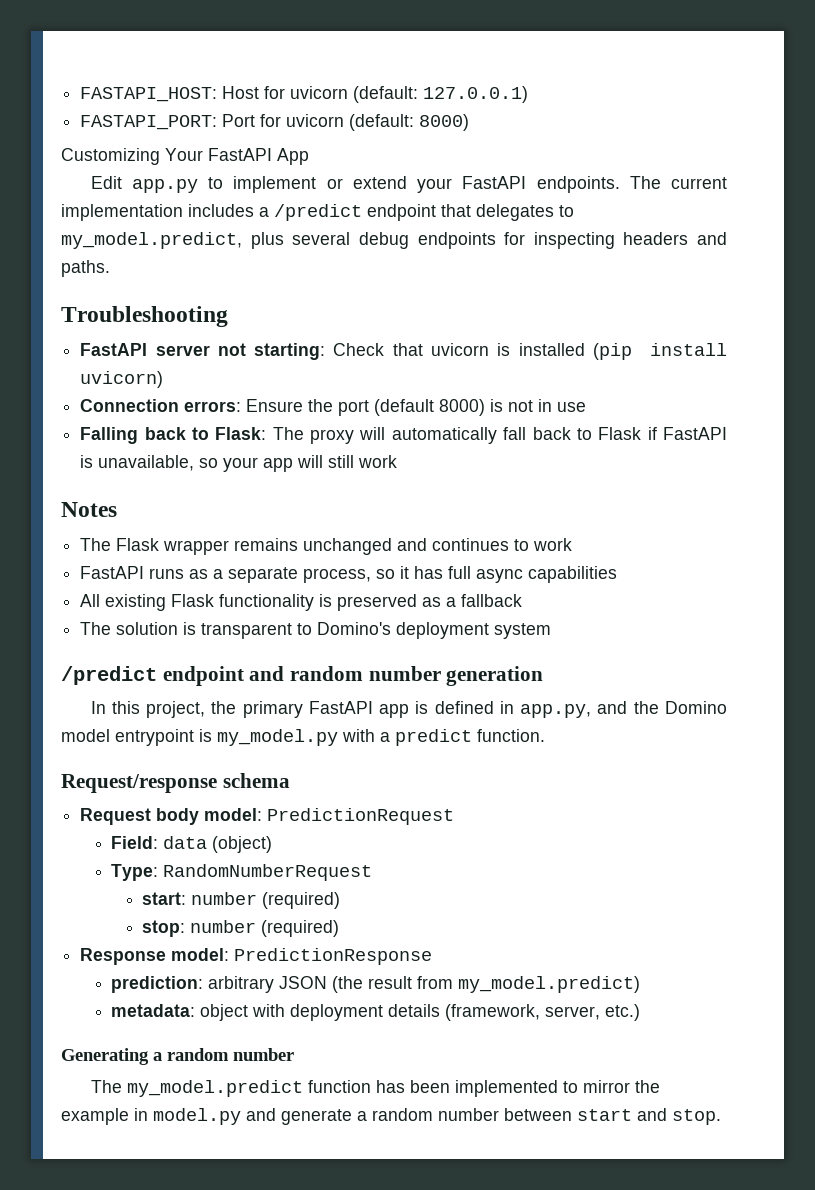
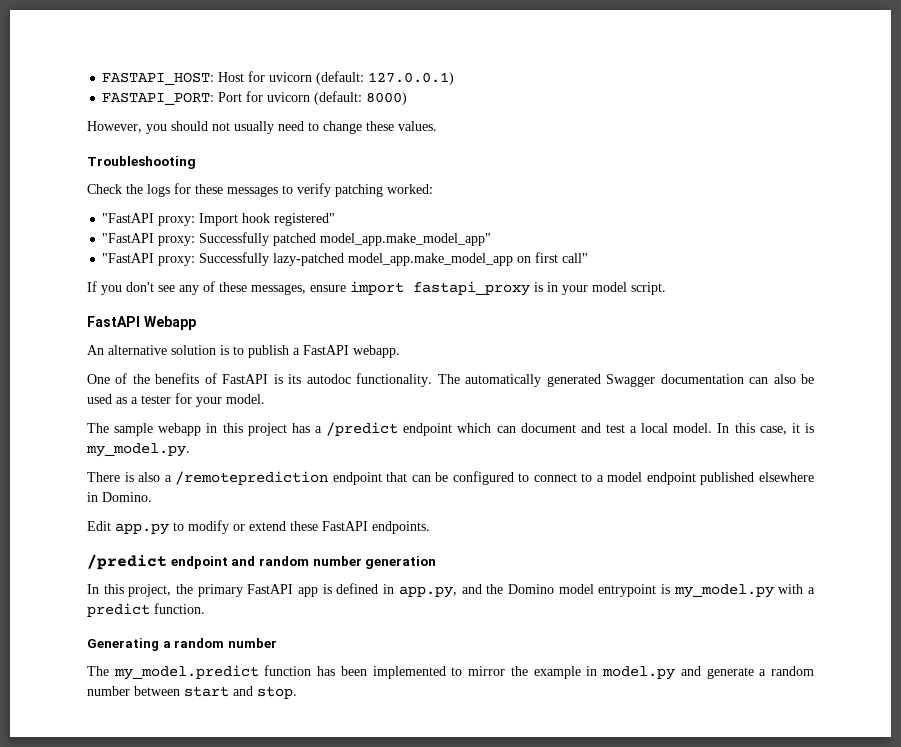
- Customizing Your FastAPI App
+ However, you should not usually need to change these values.
+ Troubleshooting
+ Check the logs for these messages to verify patching worked:
+ "FastAPI proxy: Import hook registered"
+ "FastAPI proxy: Successfully patched model_app.make_model_app"
+ "FastAPI proxy: Successfully lazy-patched model_app.make_model_app on first call"
+ If you don't see any of these messages, ensure import fastapi_proxy is in your model script.
+ FastAPI Webapp
+ An alternative solution is to publish a FastAPI webapp.
+ One of the benefits of FastAPI is its autodoc functionality. The automatically generated Swagger documentation can also be used as a tester for your model.
+ The sample webapp in this project has a /predict endpoint which can document and test a local model. In this case, it is my_model.py.
+ There is also a /remoteprediction endpoint that can be configured to connect to a model endpoint published elsewhere in Domino.
- Edit app.py to implement or extend your FastAPI endpoints. The current implementation includes a /predict endpoint that delegates to my_model.predict, plus several debug endpoints for inspecting headers and paths.
- Troubleshooting
- FastAPI server not starting: Check that uvicorn is installed (pip install uvicorn)
- Connection errors: Ensure the port (default 8000) is not in use
- Falling back to Flask: The proxy will automatically fall back to Flask if FastAPI is unavailable, so your app will still work
- Notes
- The Flask wrapper remains unchanged and continues to work
- FastAPI runs as a separate process, so it has full async capabilities
- All existing Flask functionality is preserved as a fallback
- The solution is transparent to Domino's deployment system
+ Edit app.py to modify or extend these FastAPI endpoints.
- Request/response schema
- Request body model: PredictionRequest
- Field: data (object)
- Type: RandomNumberRequest
- start: number (required)
- stop: number (required)
- Response model: PredictionResponse
- prediction: arbitrary JSON (the result from my_model.predict)
- metadata: object with deployment details (framework, server, etc.)

